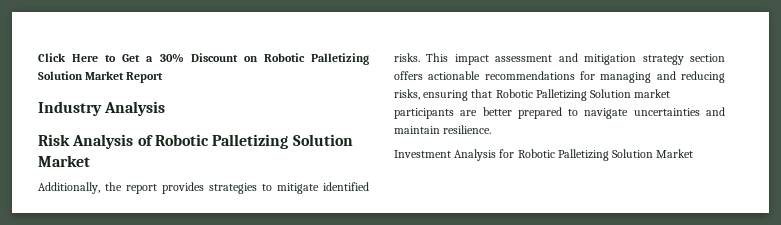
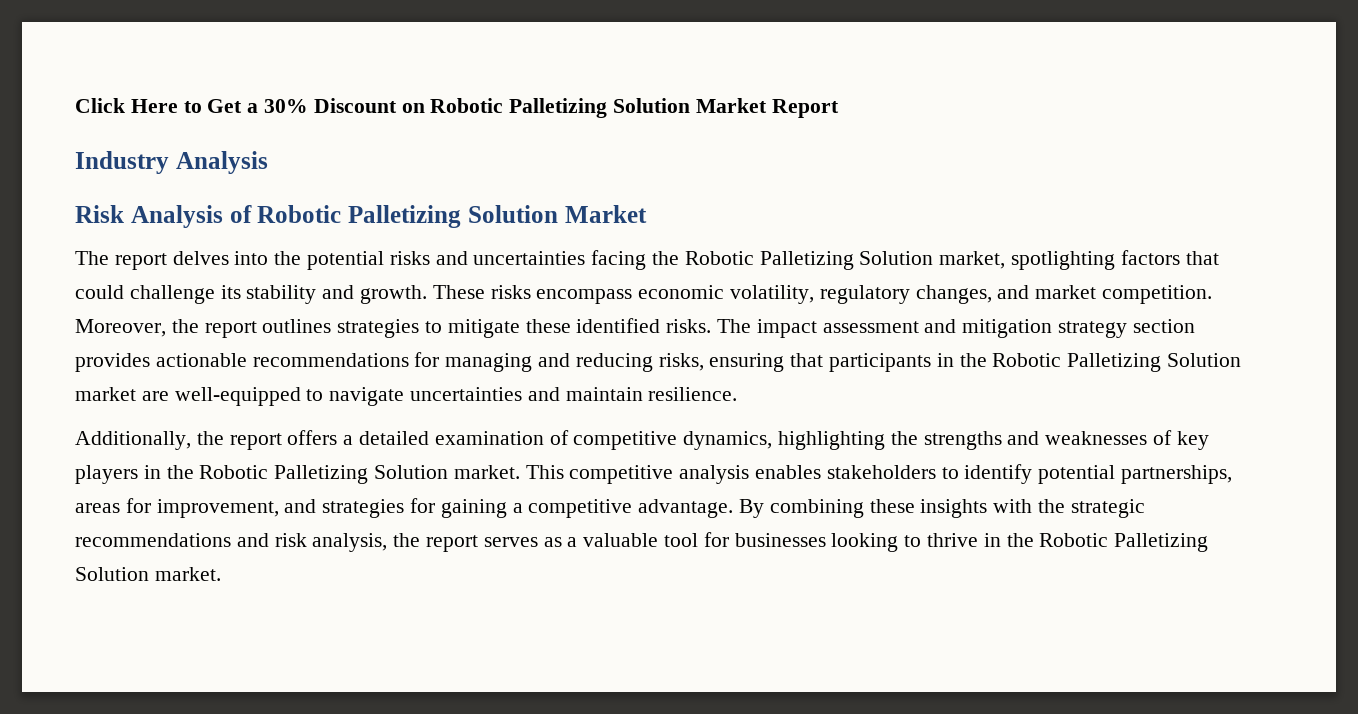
- Additionally, the report provides strategies to mitigate identified risks.
+ The report delves into the potential risks and uncertainties facing the Robotic Palletizing Solution market, spotlighting factors that could challenge its stability and growth. These risks encompass economic volatility, regulatory changes, and market competition. Moreover, the report outlines strategies to mitigate these identified risks.
- This impact assessment and mitigation strategy section offers actionable recommendations for managing and reducing risks, ensuring that Robotic Palletizing Solution market participants are better prepared to navigate uncertainties and maintain resilience.
+ The impact assessment and mitigation strategy section provides actionable recommendations for managing and reducing risks, ensuring that participants in the Robotic Palletizing Solution market are well-equipped to navigate uncertainties and maintain resilience.
- Investment Analysis for Robotic Palletizing Solution Market
+ Additionally, the report offers a detailed examination of competitive dynamics, highlighting the strengths and weaknesses of key players in the Robotic Palletizing Solution market. This competitive analysis enables stakeholders to identify potential partnerships, areas for improvement, and strategies for gaining a competitive advantage. By combining these insights with the strategic recommendations and risk analysis, the report serves as a valuable tool for businesses looking to thrive in the Robotic Palletizing Solution market.

